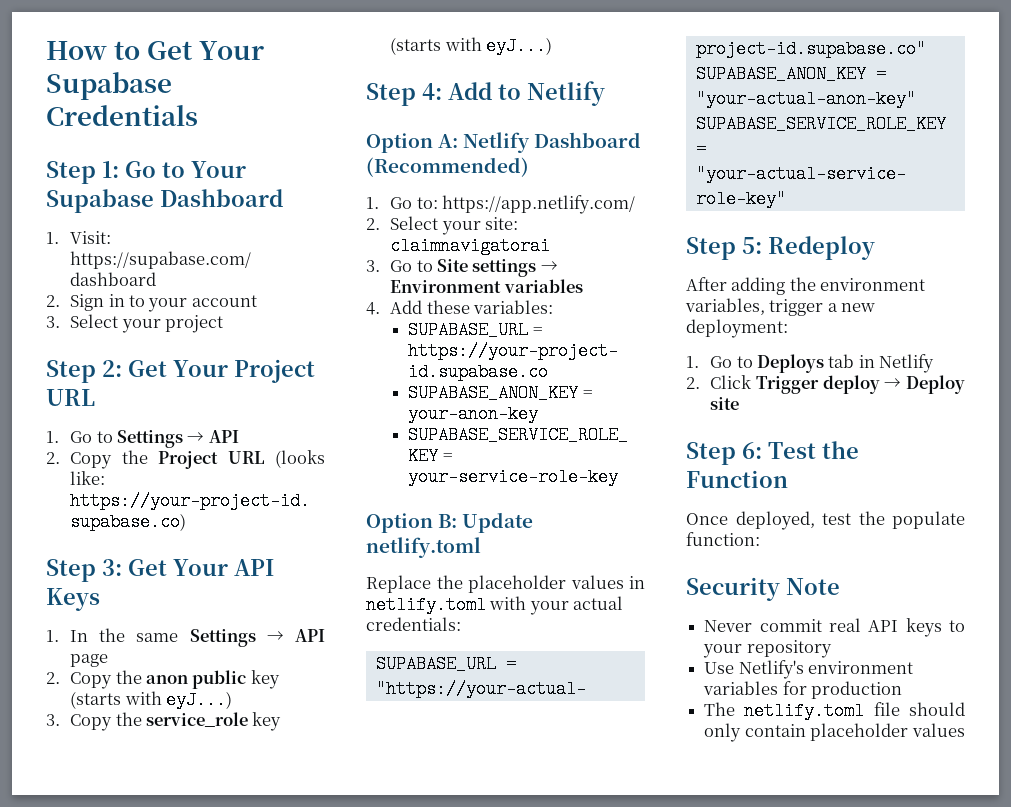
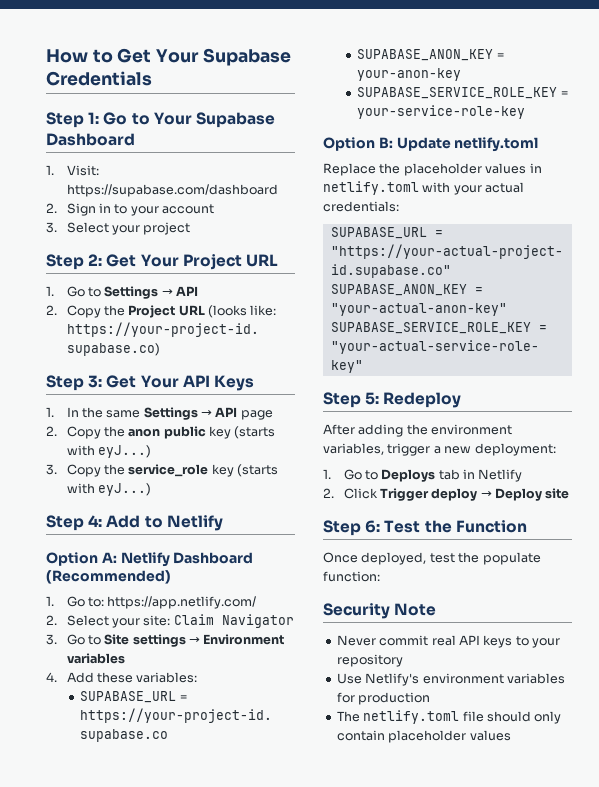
- 2. Select your site: claimnavigatorai
+ 2. Select your site: Claim Navigator

